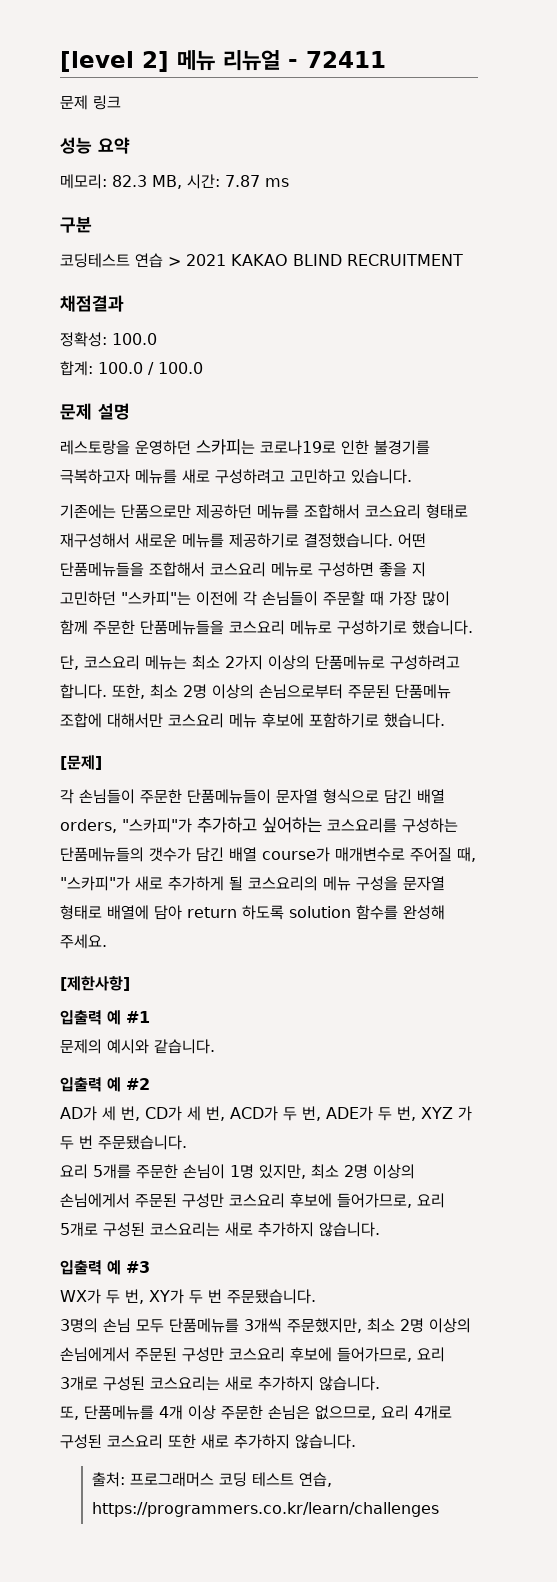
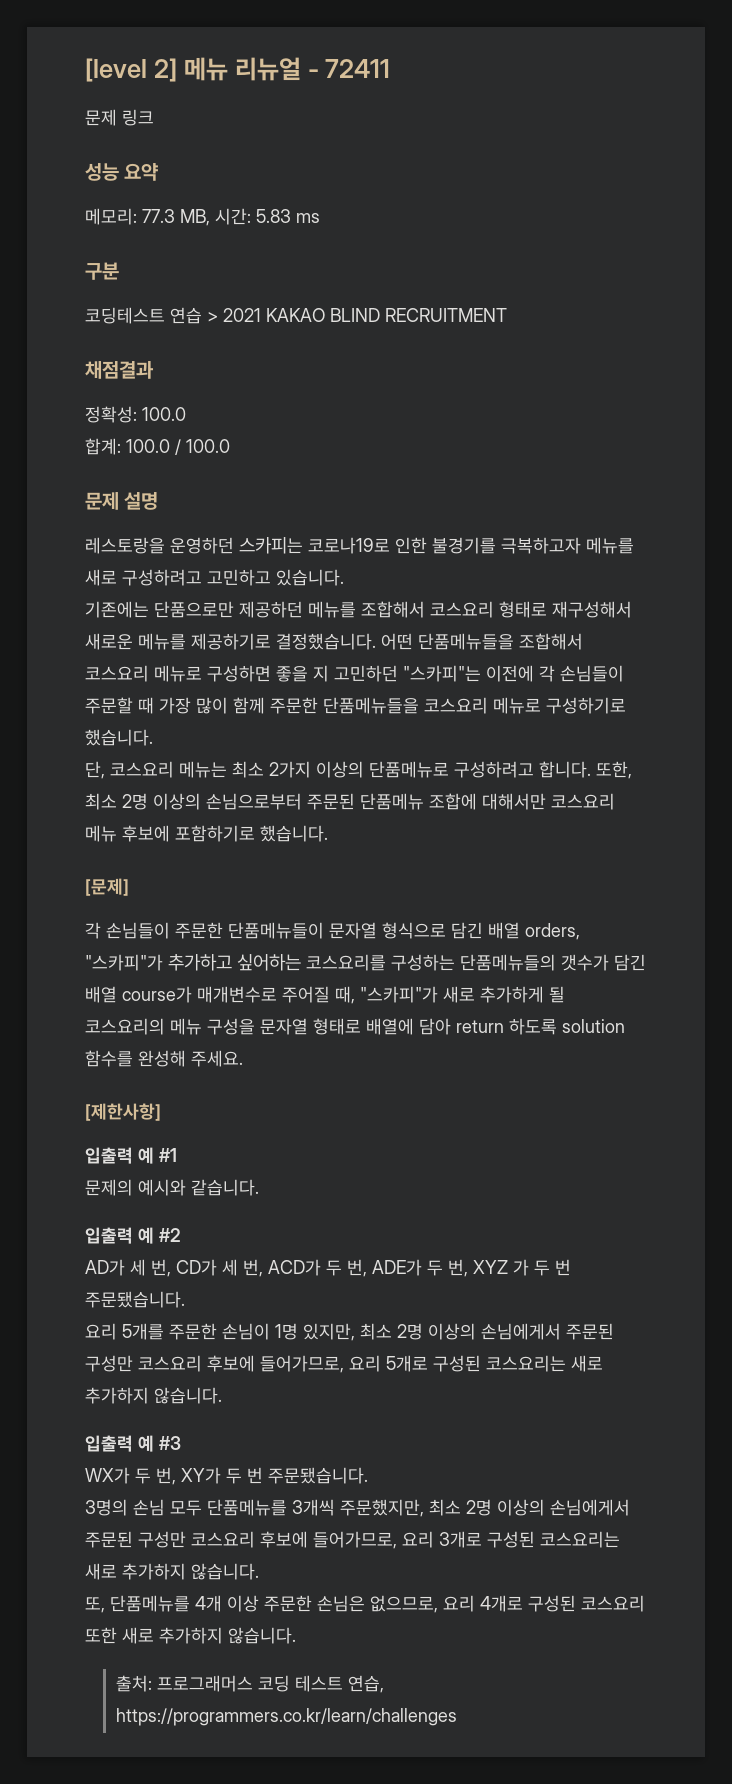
- 메모리: 82.3 MB, 시간: 7.87 ms
+ 메모리: 77.3 MB, 시간: 5.83 ms

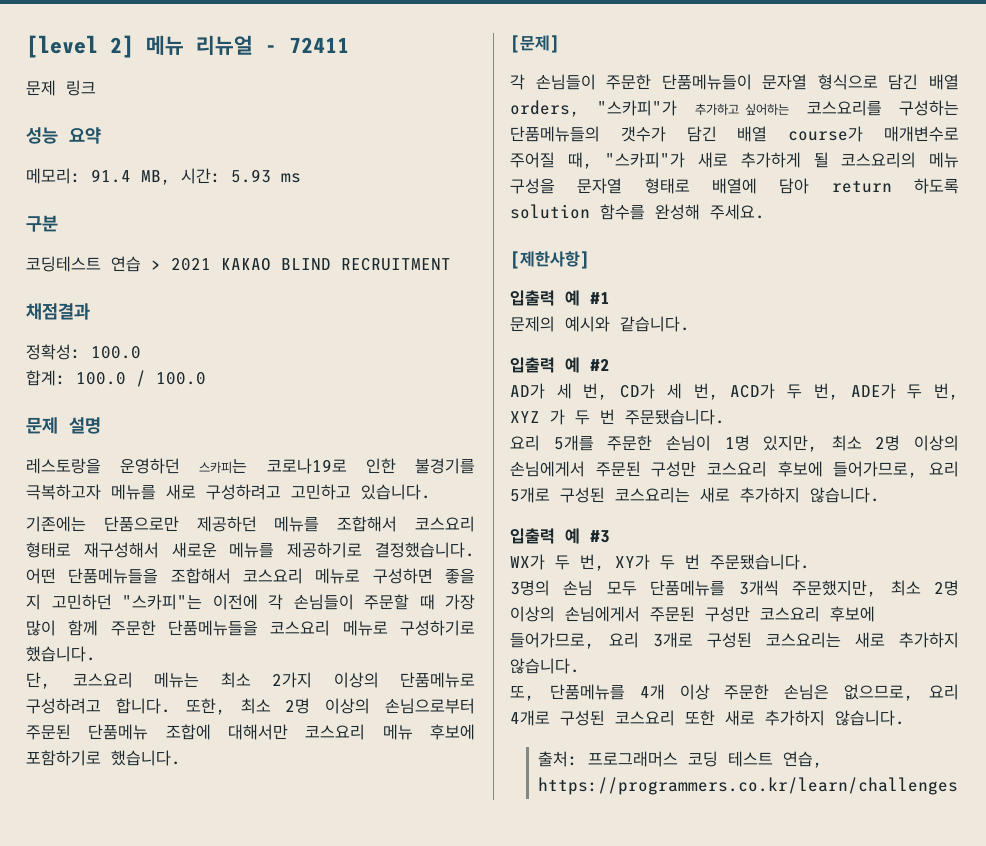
- 메모리: 77.3 MB, 시간: 5.83 ms
+ 메모리: 91.4 MB, 시간: 5.93 ms

